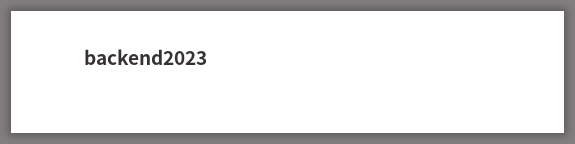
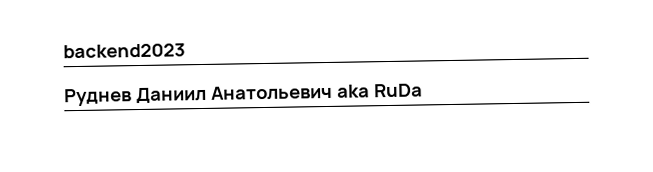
+ Руднев Даниил Анатольевич aka RuDa

